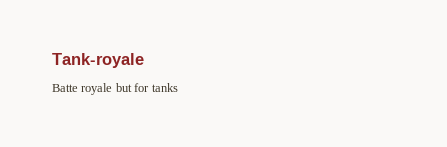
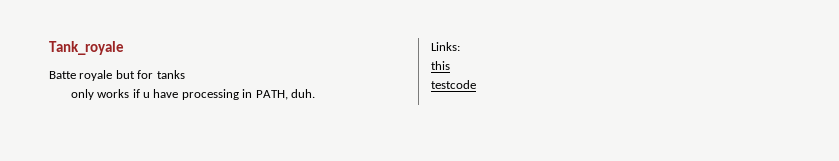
- Tank-royale
+ Tank_royale
+ only works if u have processing in PATH, duh.
+ Links:
+ this
+ testcode

